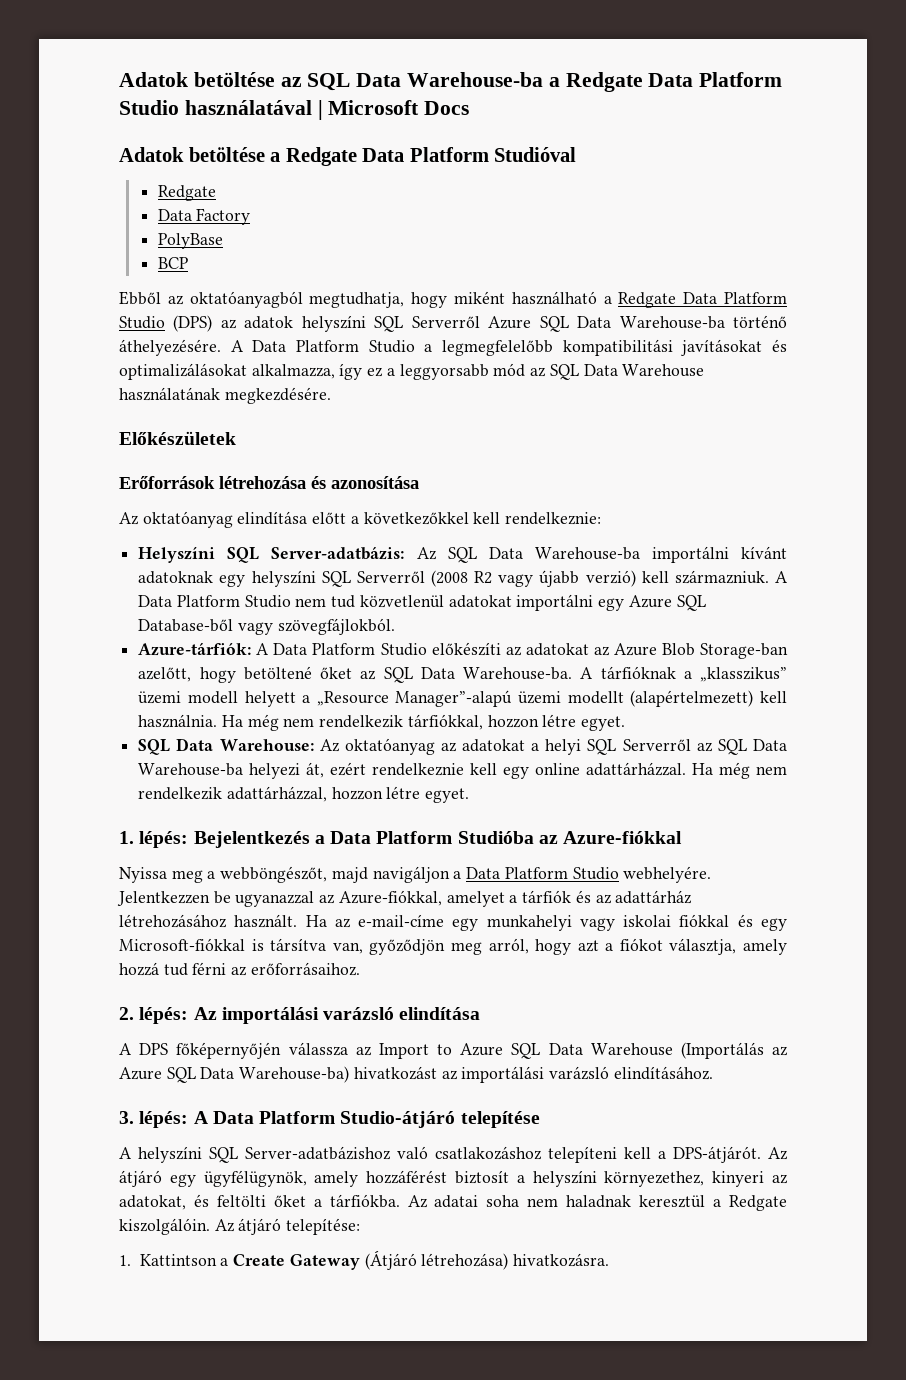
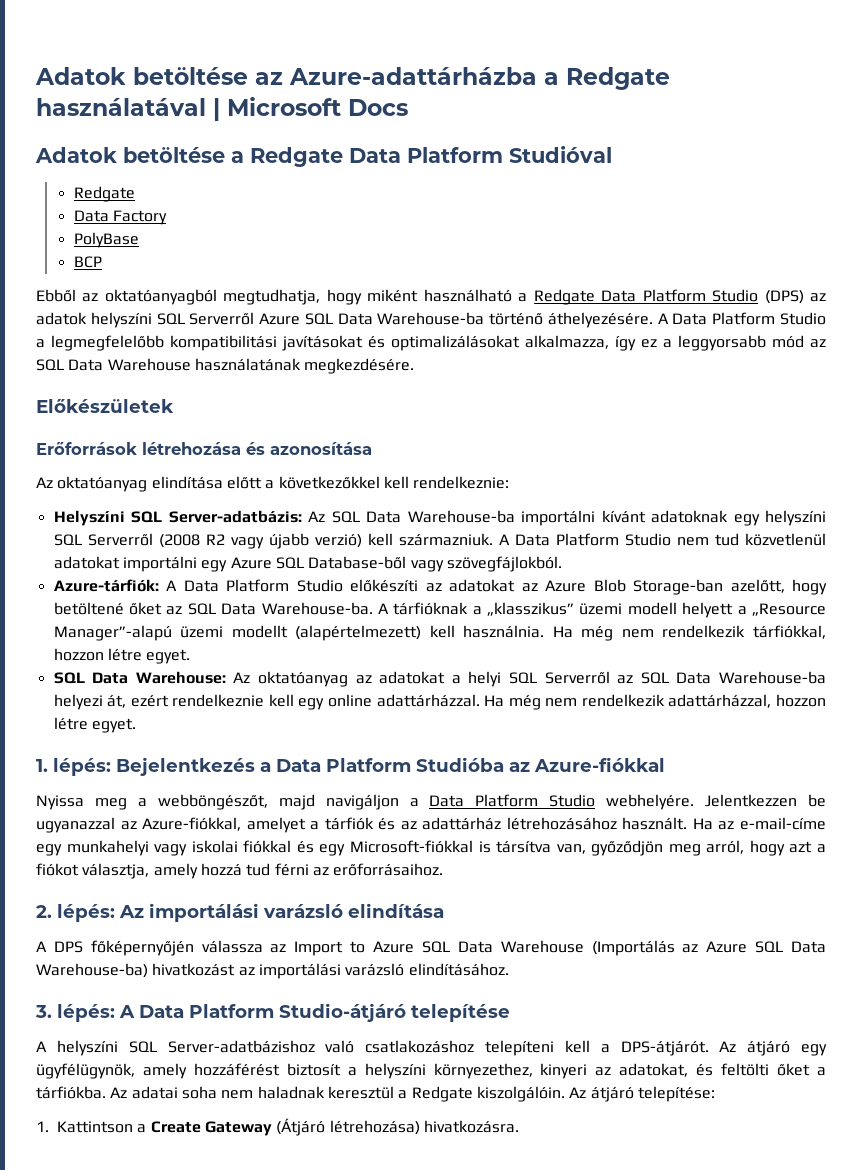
- Adatok betöltése az SQL Data Warehouse-ba a Redgate Data Platform Studio használatával | Microsoft Docs
+ Adatok betöltése az Azure-adattárházba a Redgate használatával | Microsoft Docs

